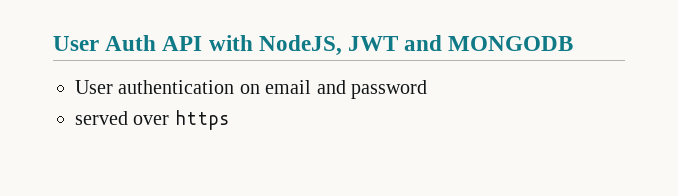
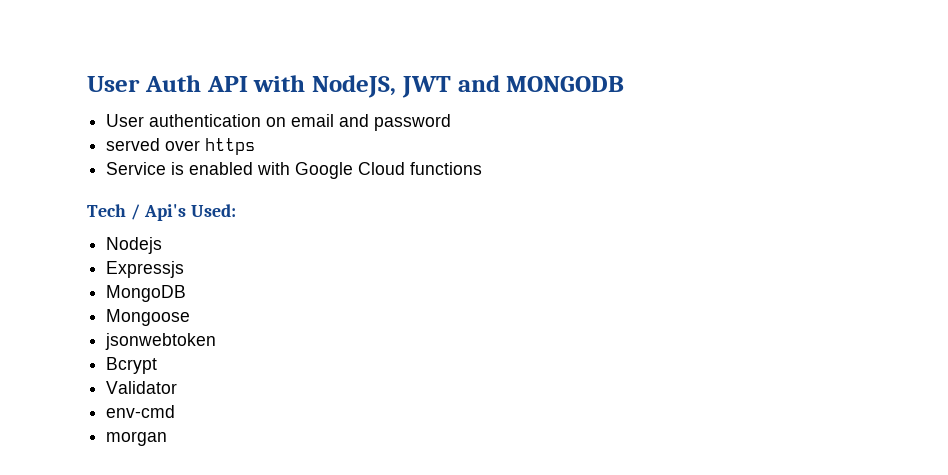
+ Service is enabled with Google Cloud functions
+ Tech / Api's Used:
+ Nodejs
+ Expressjs
+ MongoDB
+ Mongoose
+ jsonwebtoken
+ Bcrypt
+ Validator
+ env-cmd
+ morgan

